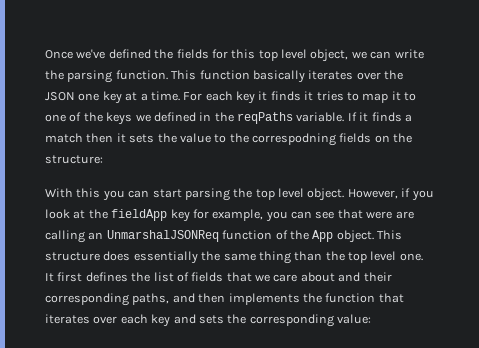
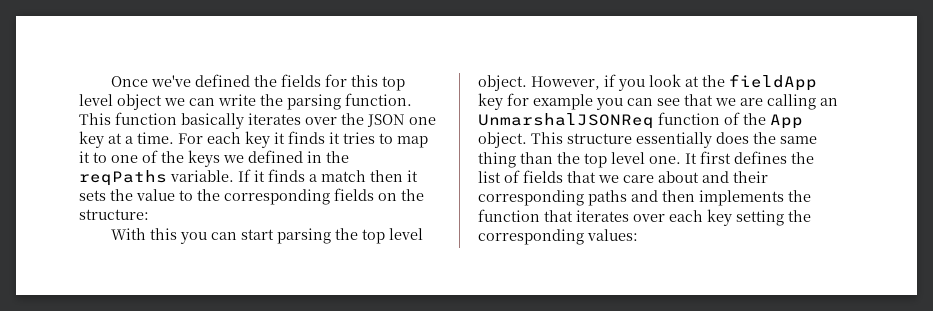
- Once we've defined the fields for this top level object, we can write the parsing function.
+ Once we've defined the fields for this top level object we can write the parsing function.
- If it finds a match then it sets the value to the correspodning fields on the structure:
+ If it finds a match then it sets the value to the corresponding fields on the structure:
- However, if you look at the fieldApp key for example, you can see that were are calling an UnmarshalJSONReq function of the App object.
+ However, if you look at the fieldApp key for example you can see that we are calling an UnmarshalJSONReq function of the App object.
- This structure does essentially the same thing than the top level one.
+ This structure essentially does the same thing than the top level one.
- It first defines the list of fields that we care about and their corresponding paths, and then implements the function that iterates over each key and sets the corresponding value:
+ It first defines the list of fields that we care about and their corresponding paths and then implements the function that iterates over each key setting the corresponding values:

